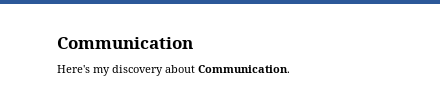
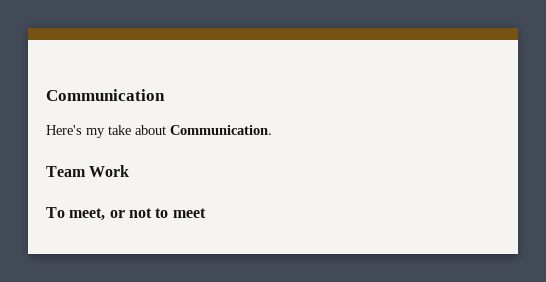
- Here's my discovery about Communication.
+ Here's my take about Communication.
+ Team Work
+ To meet, or not to meet

